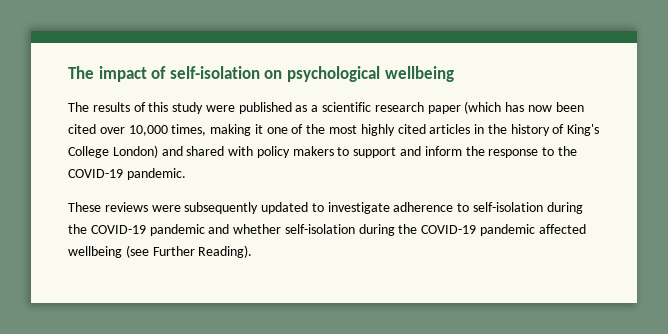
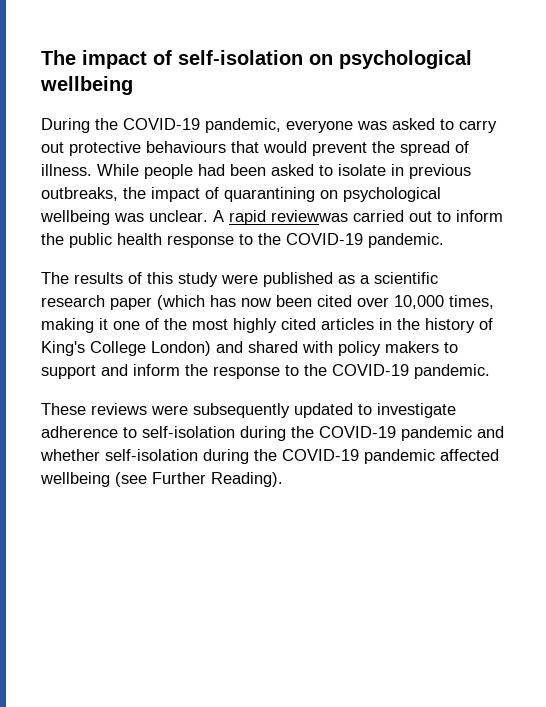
+ During the COVID-19 pandemic, everyone was asked to carry out protective behaviours that would prevent the spread of illness. While people had been asked to isolate in previous outbreaks, the impact of quarantining on psychological wellbeing was unclear. A rapid reviewwas carried out to inform the public health response to the COVID-19 pandemic.

